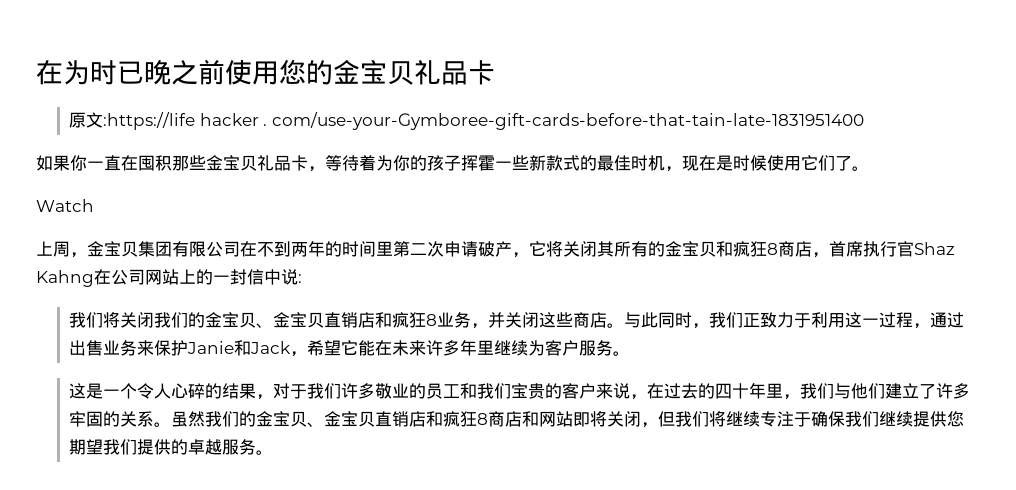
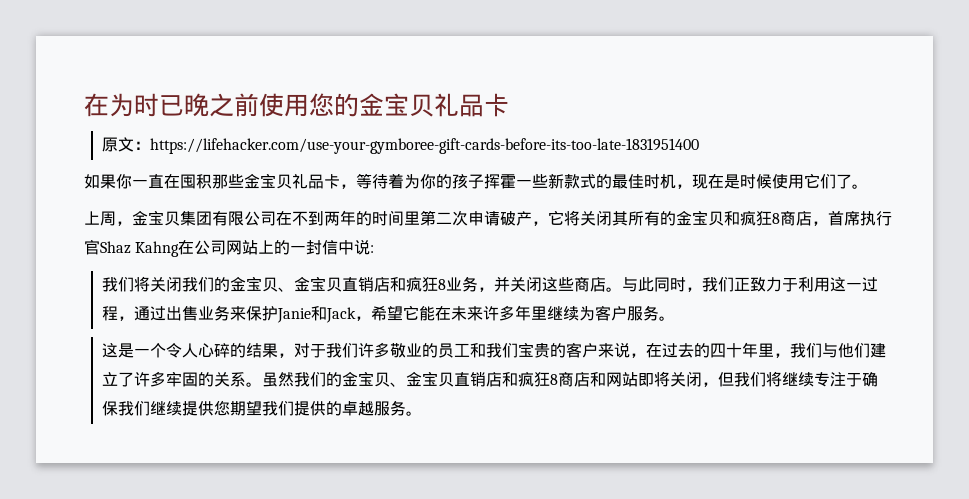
- 原文:https://life hacker . com/use-your-Gymboree-gift-cards-before-that-tain-late-1831951400
+ 原文：https://lifehacker.com/use-your-gymboree-gift-cards-before-its-too-late-1831951400
- Watch

